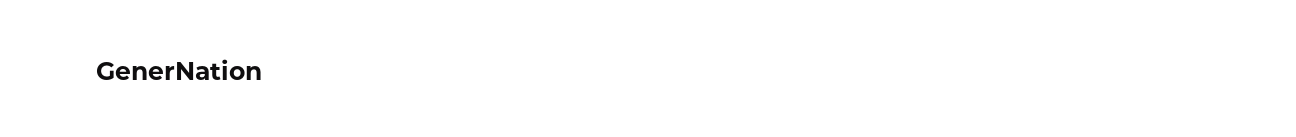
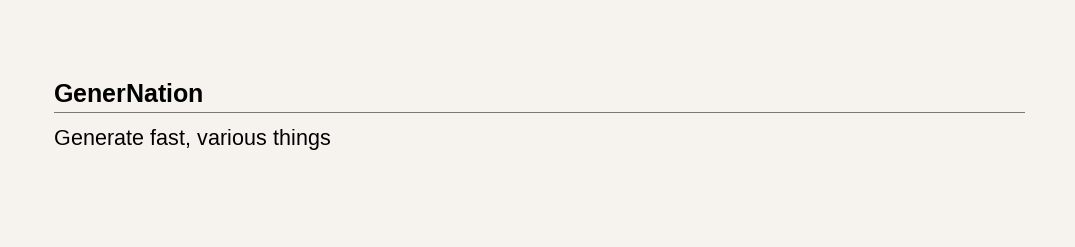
+ Generate fast, various things

